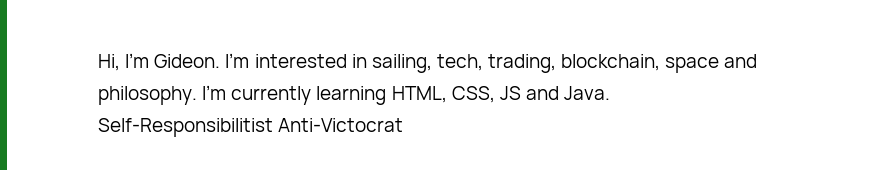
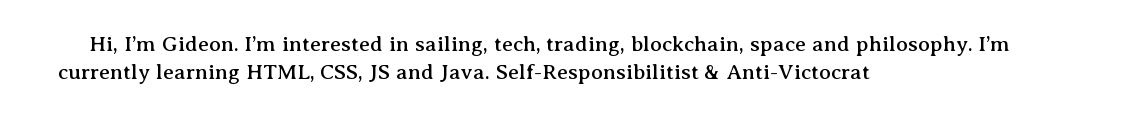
- Self-Responsibilitist Anti-Victocrat
+ Self-Responsibilitist & Anti-Victocrat

